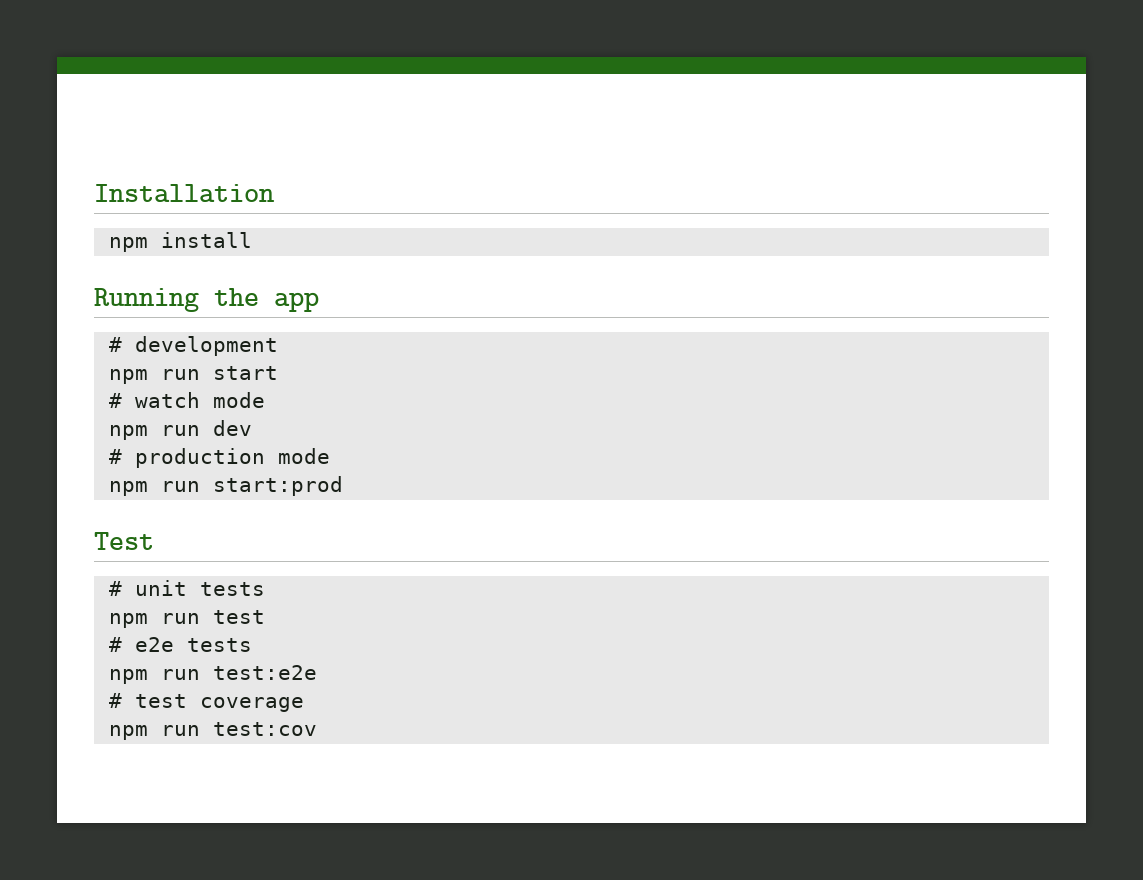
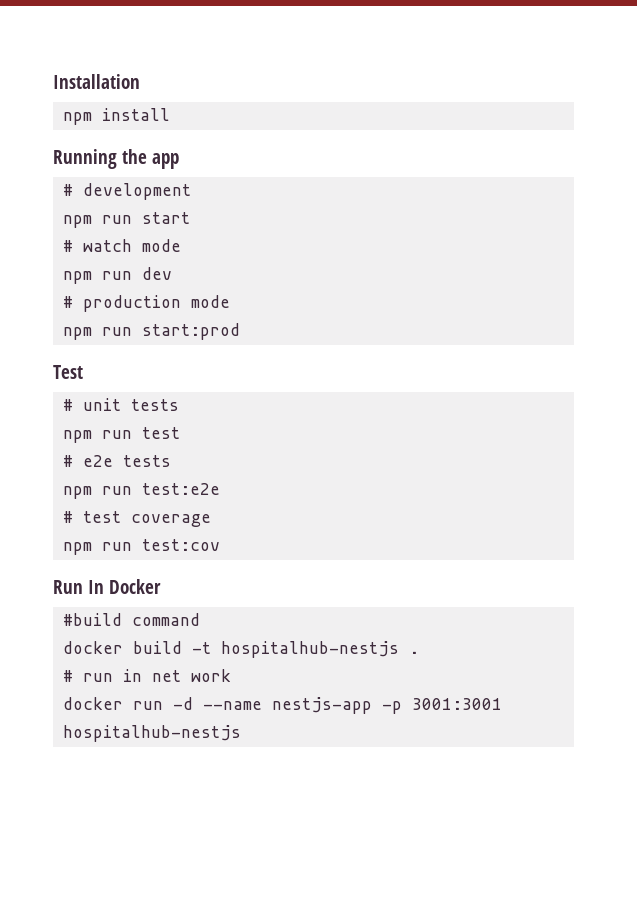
+ Run In Docker
+ #build command
+ docker build -t hospitalhub-nestjs .
+ # run in net work
+ docker run -d --name nestjs-app -p 3001:3001 hospitalhub-nestjs

